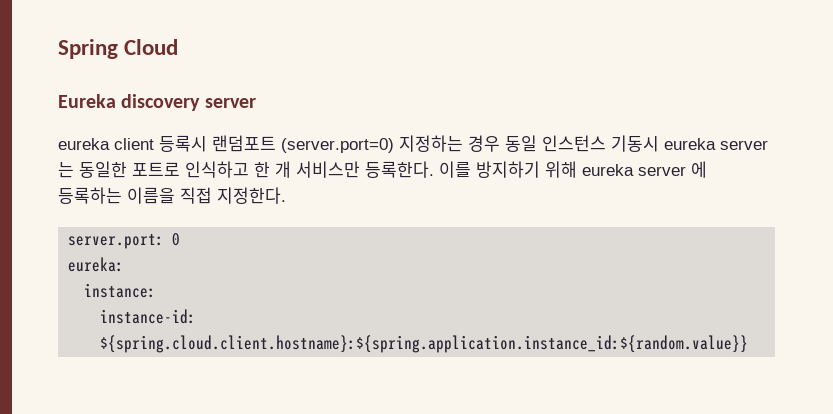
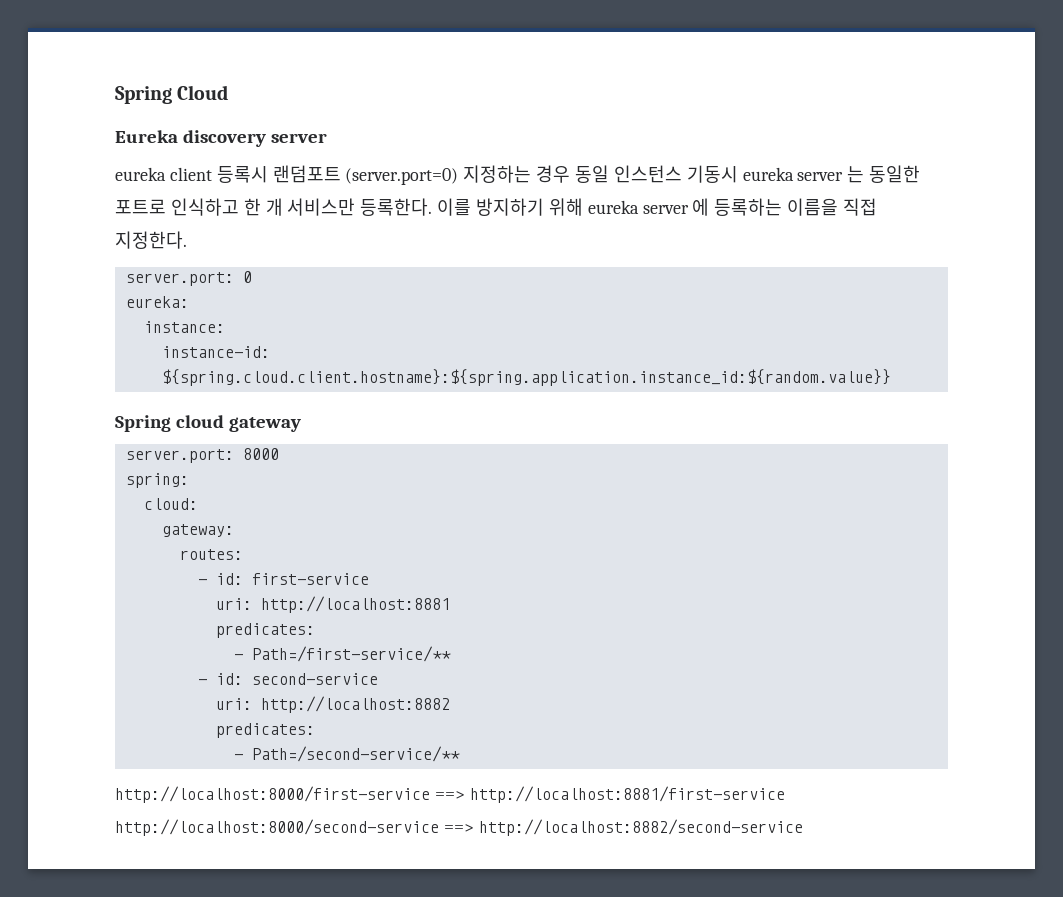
+ Spring cloud gateway
+ server.port: 8000
+ spring:
+ cloud:
+ gateway:
+ routes:
+ - id: first-service
+ uri: http://localhost:8881
+ predicates:
+ - Path=/first-service/**
+ - id: second-service
+ uri: http://localhost:8882
+ predicates:
+ - Path=/second-service/**
+ http://localhost:8000/first-service ==> http://localhost:8881/first-service http://localhost:8000/second-service ==> http://localhost:8882/second-service

